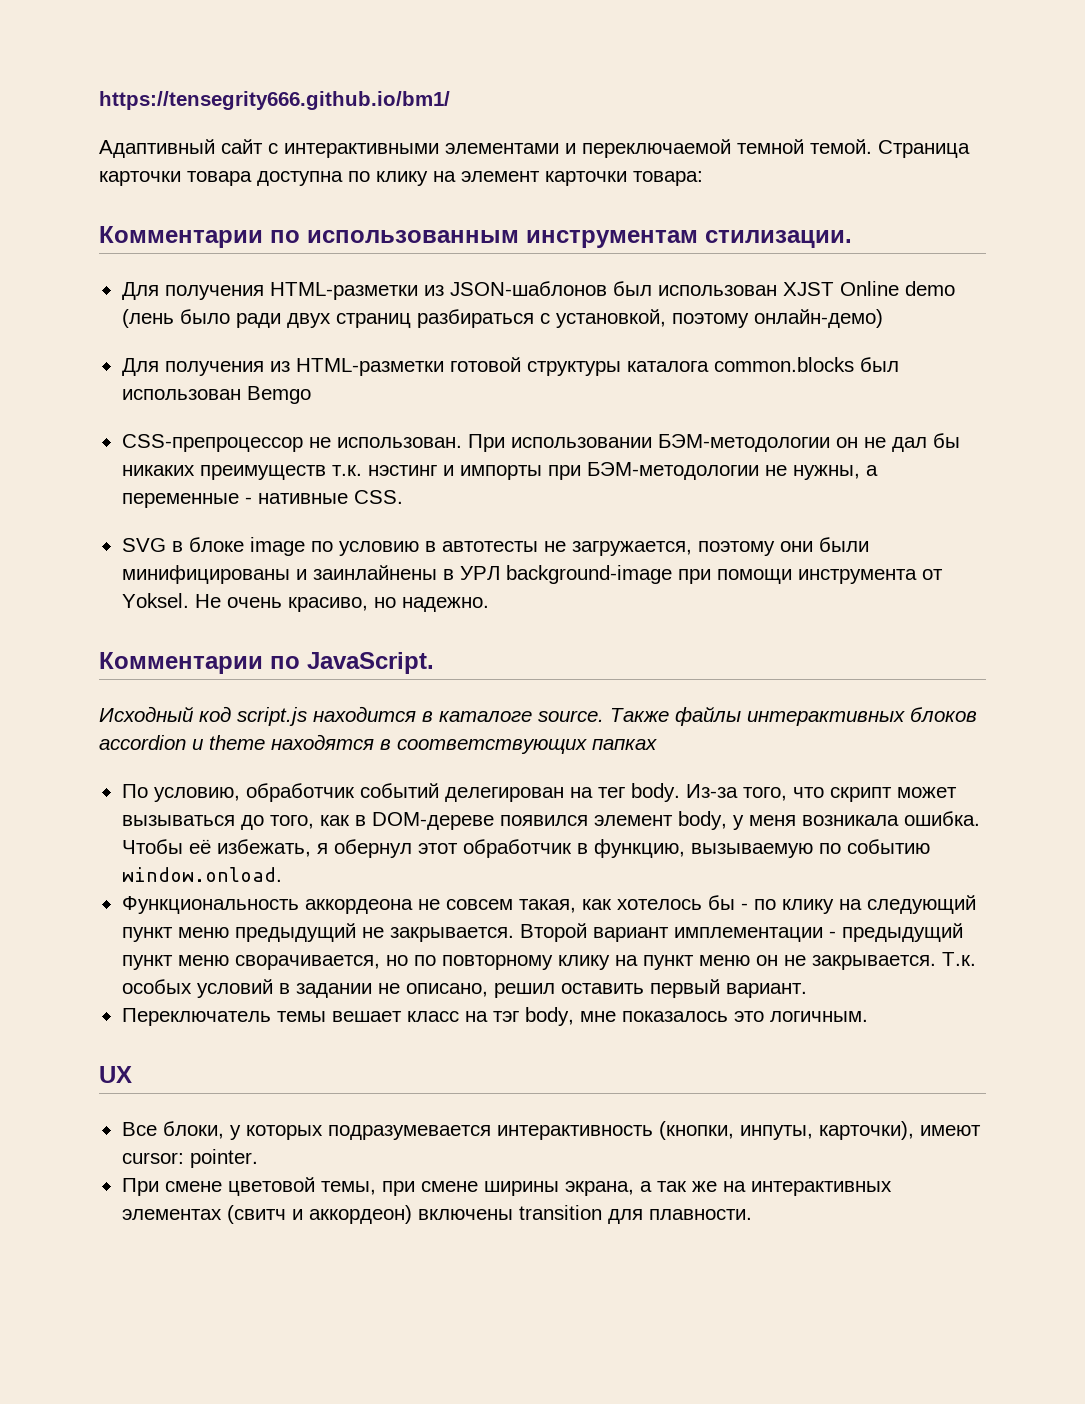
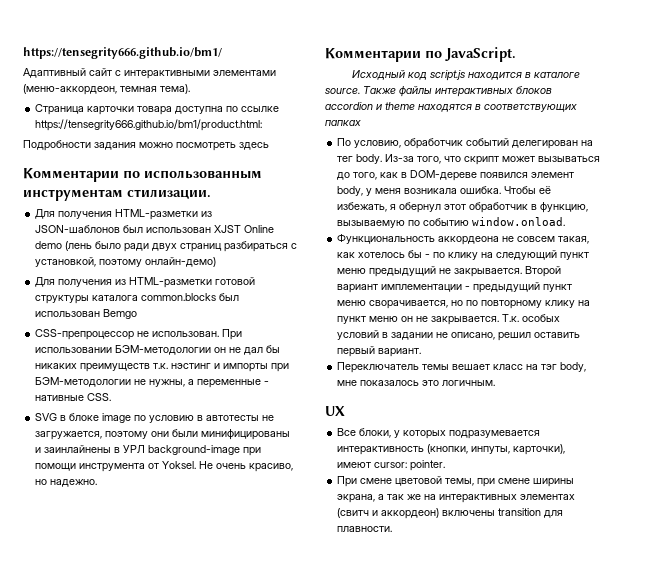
- Адаптивный сайт с интерактивными элементами и переключаемой темной темой. Страница карточки товара доступна по клику на элемент карточки товара:
+ Адаптивный сайт с интерактивными элементами (меню-аккордеон, темная тема).
+ Страница карточки товара доступна по ссылке https://tensegrity666.github.io/bm1/product.html:
+ Подробности задания можно посмотреть здесь

